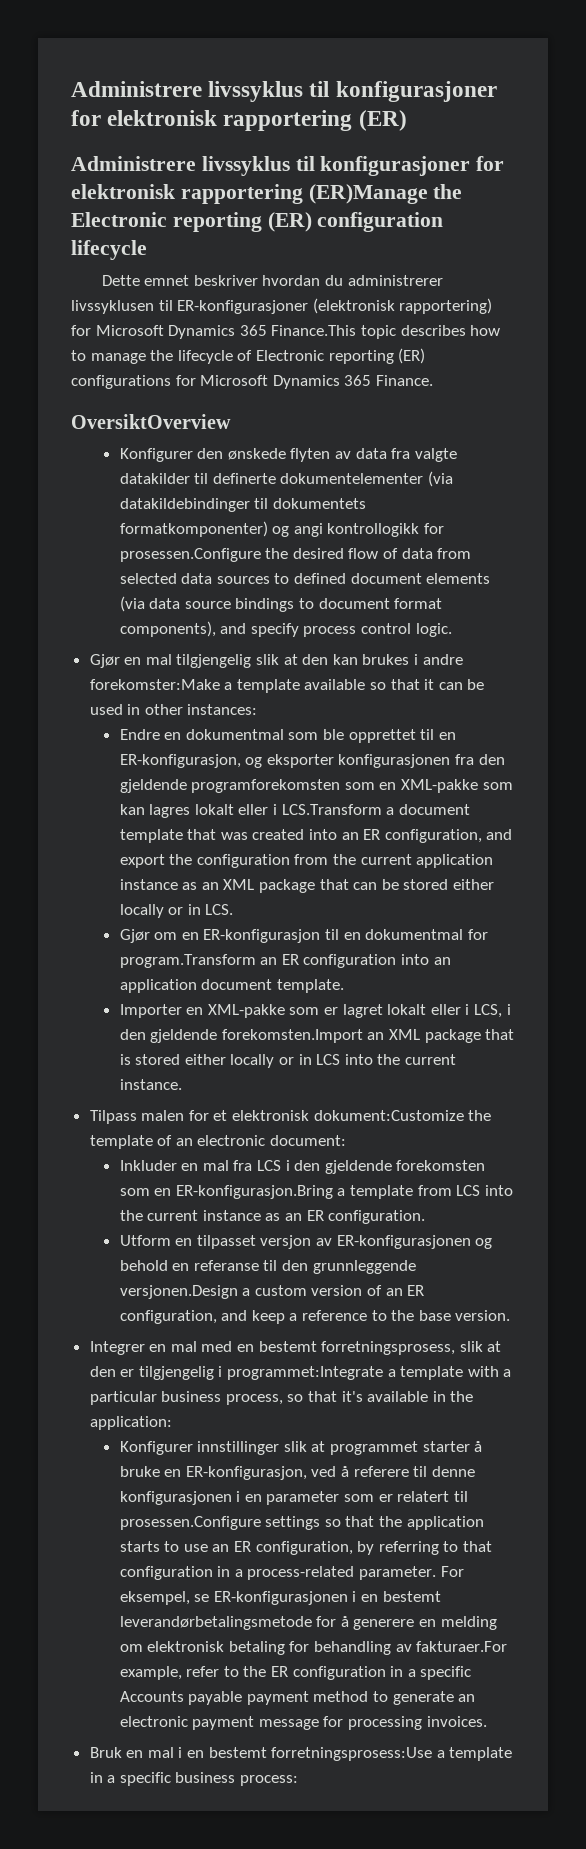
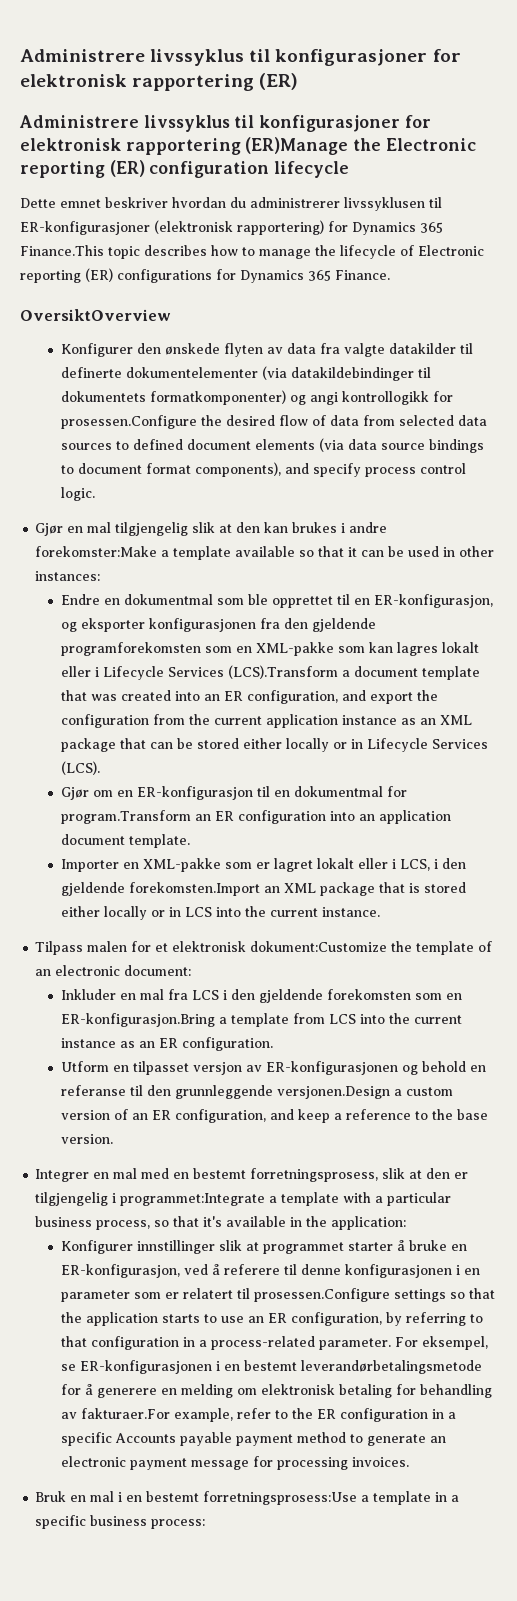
- Dette emnet beskriver hvordan du administrerer livssyklusen til ER-konfigurasjoner (elektronisk rapportering) for Microsoft Dynamics 365 Finance.This topic describes how to manage the lifecycle of Electronic reporting (ER) configurations for Microsoft Dynamics 365 Finance.
+ Dette emnet beskriver hvordan du administrerer livssyklusen til ER-konfigurasjoner (elektronisk rapportering) for Dynamics 365 Finance.This topic describes how to manage the lifecycle of Electronic reporting (ER) configurations for Dynamics 365 Finance.
- Endre en dokumentmal som ble opprettet til en ER-konfigurasjon, og eksporter konfigurasjonen fra den gjeldende programforekomsten som en XML-pakke som kan lagres lokalt eller i LCS.Transform a document template that was created into an ER configuration, and export the configuration from the current application instance as an XML package that can be stored either locally or in LCS.
+ Endre en dokumentmal som ble opprettet til en ER-konfigurasjon, og eksporter konfigurasjonen fra den gjeldende programforekomsten som en XML-pakke som kan lagres lokalt eller i Lifecycle Services (LCS).Transform a document template that was created into an ER configuration, and export the configuration from the current application instance as an XML package that can be stored either locally or in Lifecycle Services (LCS).

